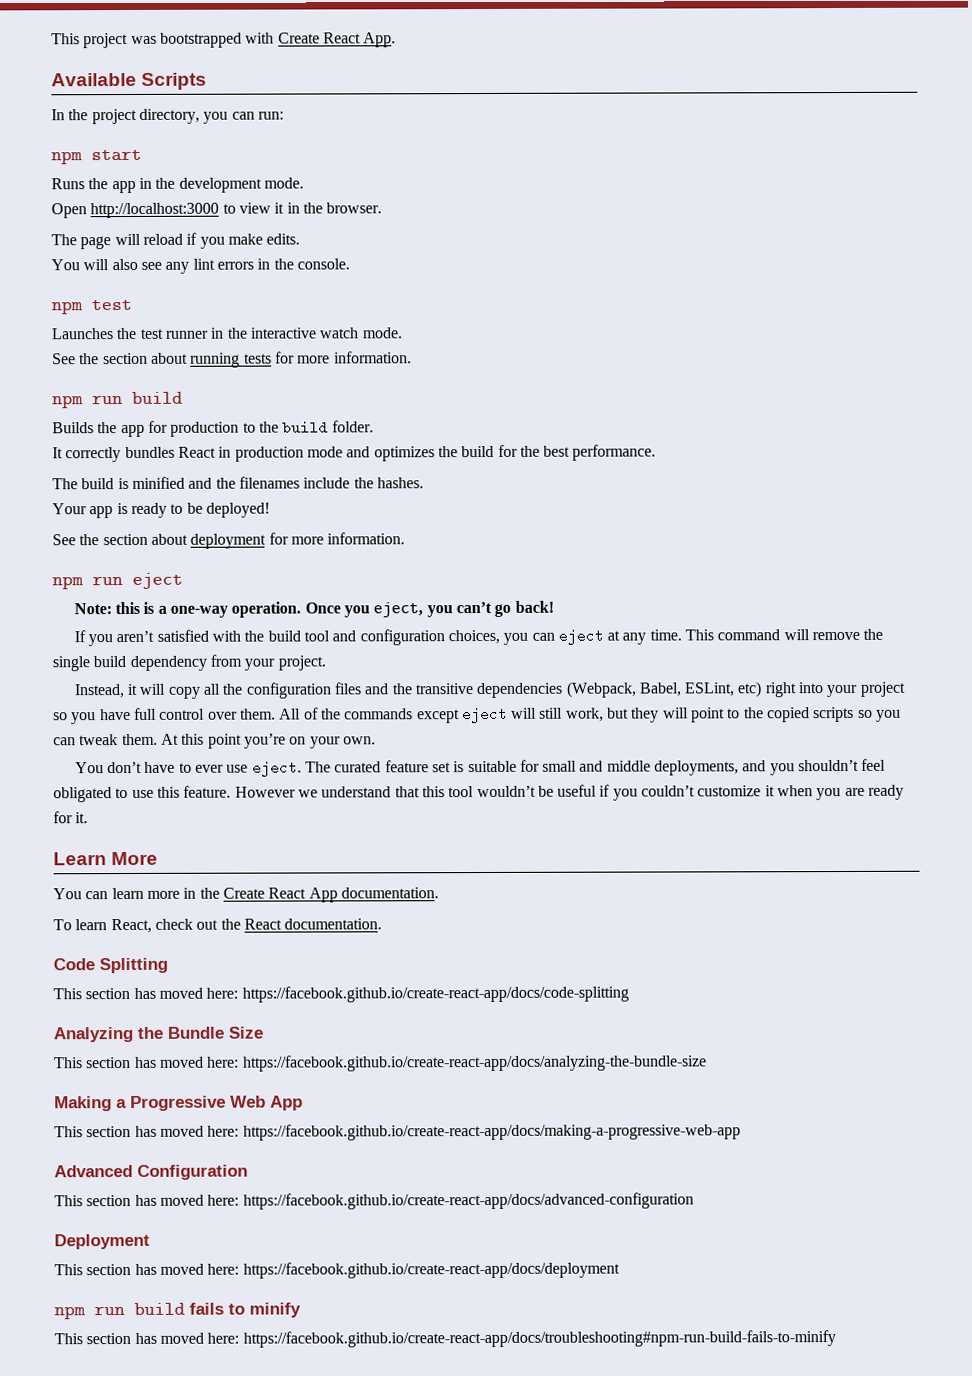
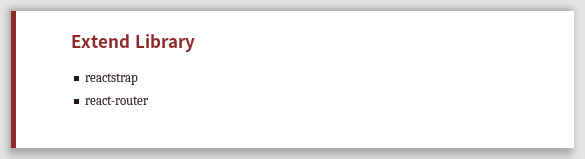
- This project was bootstrapped with Create React App.
- Available Scripts
- In the project directory, you can run:
- npm start
- Runs the app in the development mode.
- Open http://localhost:3000 to view it in the browser.
- The page will reload if you make edits.
- You will also see any lint errors in the console.
- npm test
- Launches the test runner in the interactive watch mode.
- See the section about running tests for more information.
- npm run build
- Builds the app for production to the build folder.
- It correctly bundles React in production mode and optimizes the build for the best performance.
- The build is minified and the filenames include the hashes.
- Your app is ready to be deployed!
- See the section about deployment for more information.
- npm run eject
- Note: this is a one-way operation. Once you eject, you can’t go back!
- If you aren’t satisfied with the build tool and configuration choices, you can eject at any time. This command will remove the single build dependency from your project.
- Instead, it will copy all the configuration files and the transitive dependencies (Webpack, Babel, ESLint, etc) right into your project so you have full control over them. All of the commands except eject will still work, but they will point to the copied scripts so you can tweak them. At this point you’re on your own.
- You don’t have to ever use eject. The curated feature set is suitable for small and middle deployments, and you shouldn’t feel obligated to use this feature. However we understand that this tool wouldn’t be useful if you couldn’t customize it when you are ready for it.
- Learn More
- You can learn more in the Create React App documentation.
- To learn React, check out the React documentation.
- Code Splitting
- This section has moved here: https://facebook.github.io/create-react-app/docs/code-splitting
- Analyzing the Bundle Size
- This section has moved here: https://facebook.github.io/create-react-app/docs/analyzing-the-bundle-size
- Making a Progressive Web App
- This section has moved here: https://facebook.github.io/create-react-app/docs/making-a-progressive-web-app
- Advanced Configuration
- This section has moved here: https://facebook.github.io/create-react-app/docs/advanced-configuration
- Deployment
- This section has moved here: https://facebook.github.io/create-react-app/docs/deployment
- npm run build fails to minify
- This section has moved here: https://facebook.github.io/create-react-app/docs/troubleshooting#npm-run-build-fails-to-minify
+ Extend Library
+ reactstrap
+ react-router

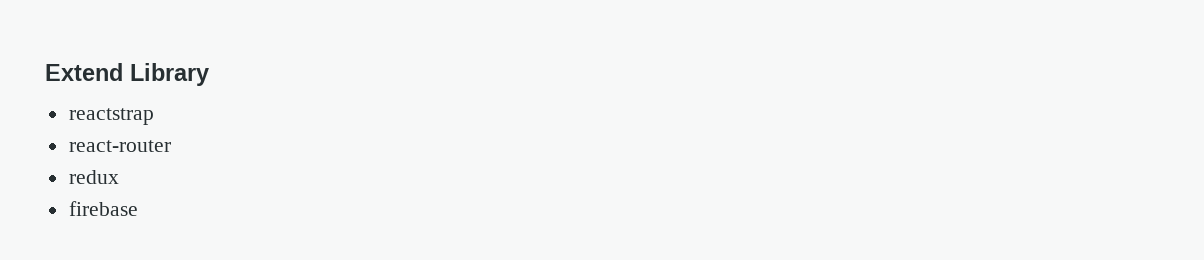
+ redux
+ firebase

